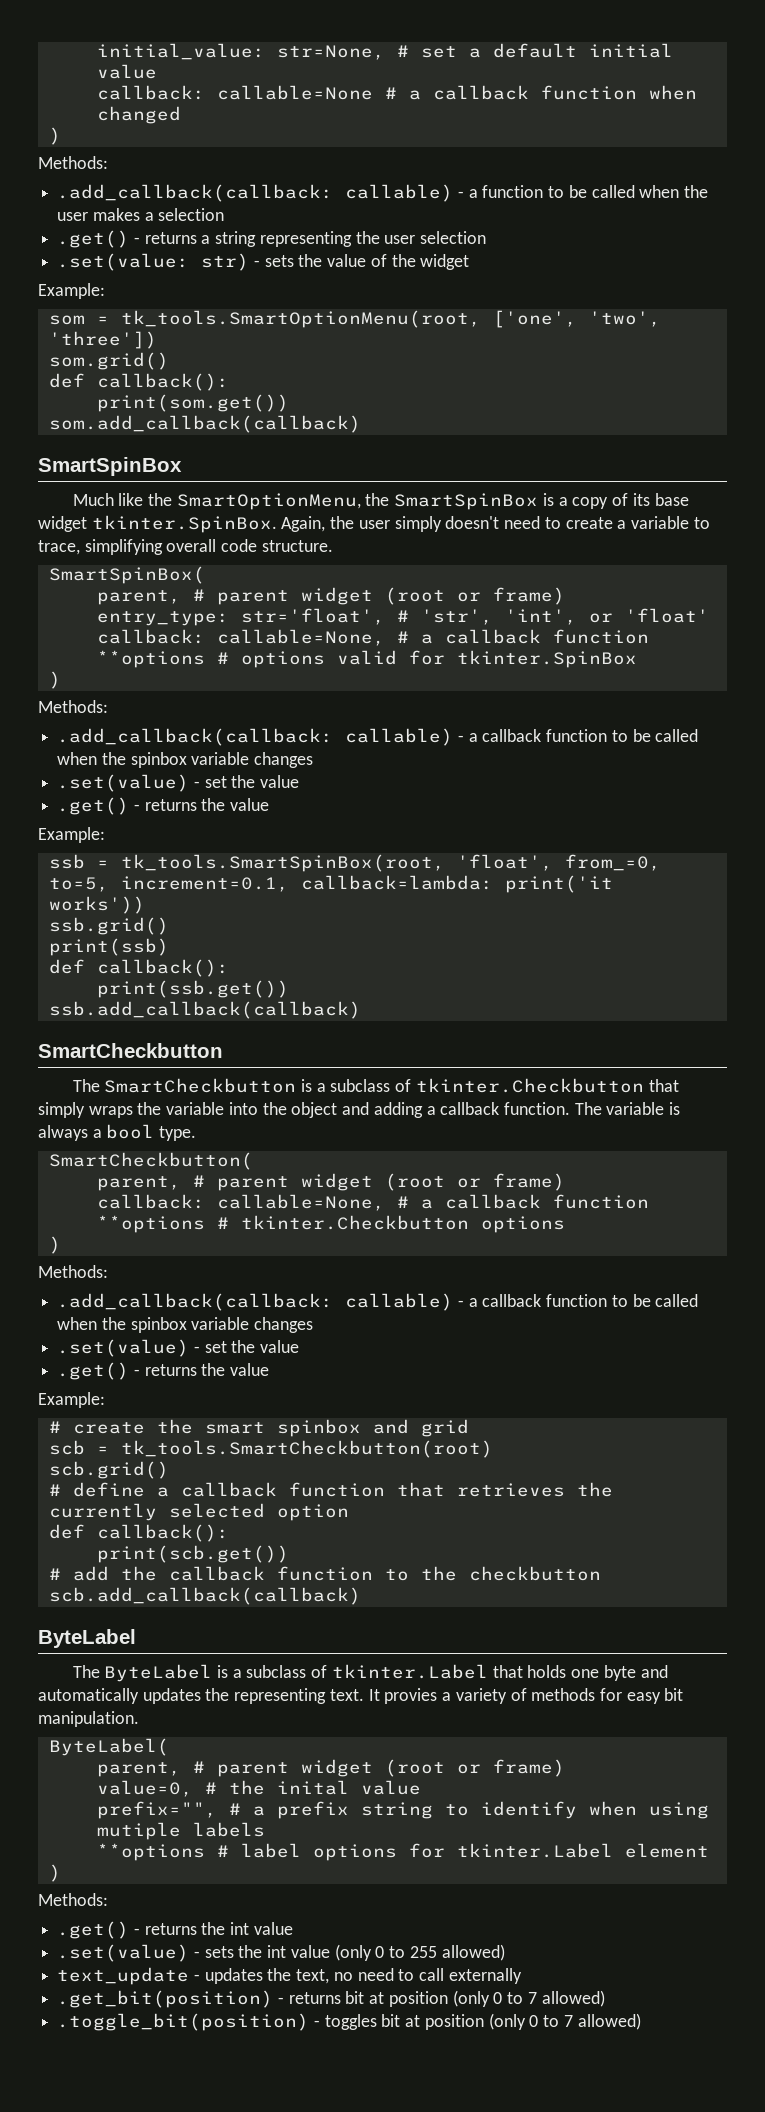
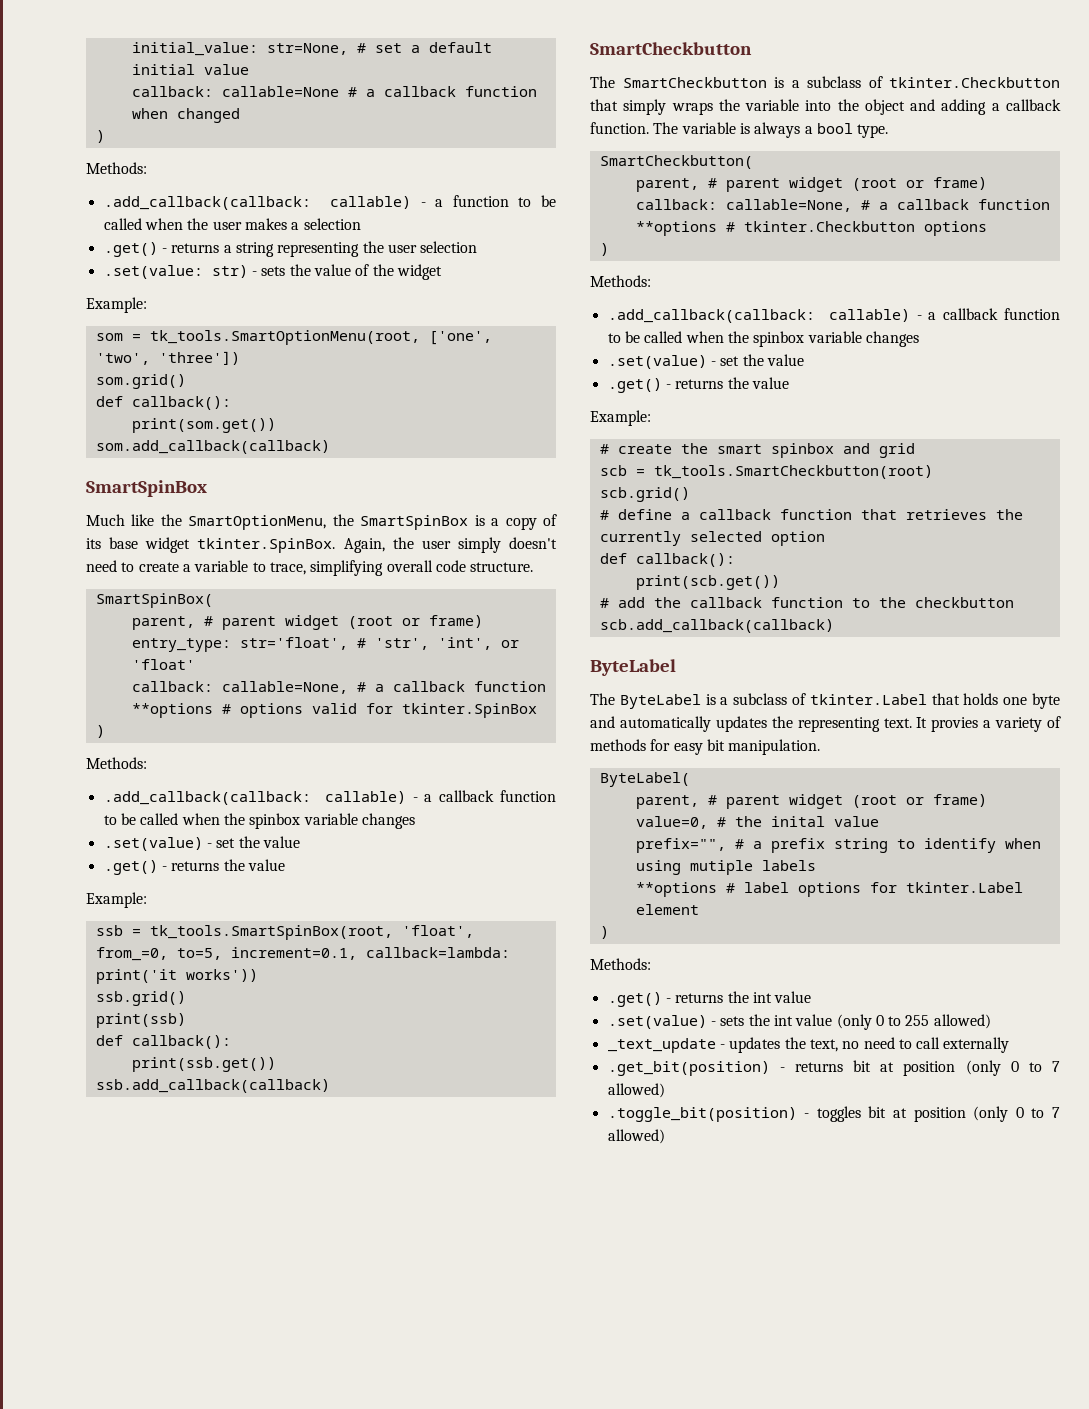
- text_update - updates the text, no need to call externally
+ _text_update - updates the text, no need to call externally

